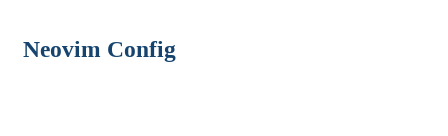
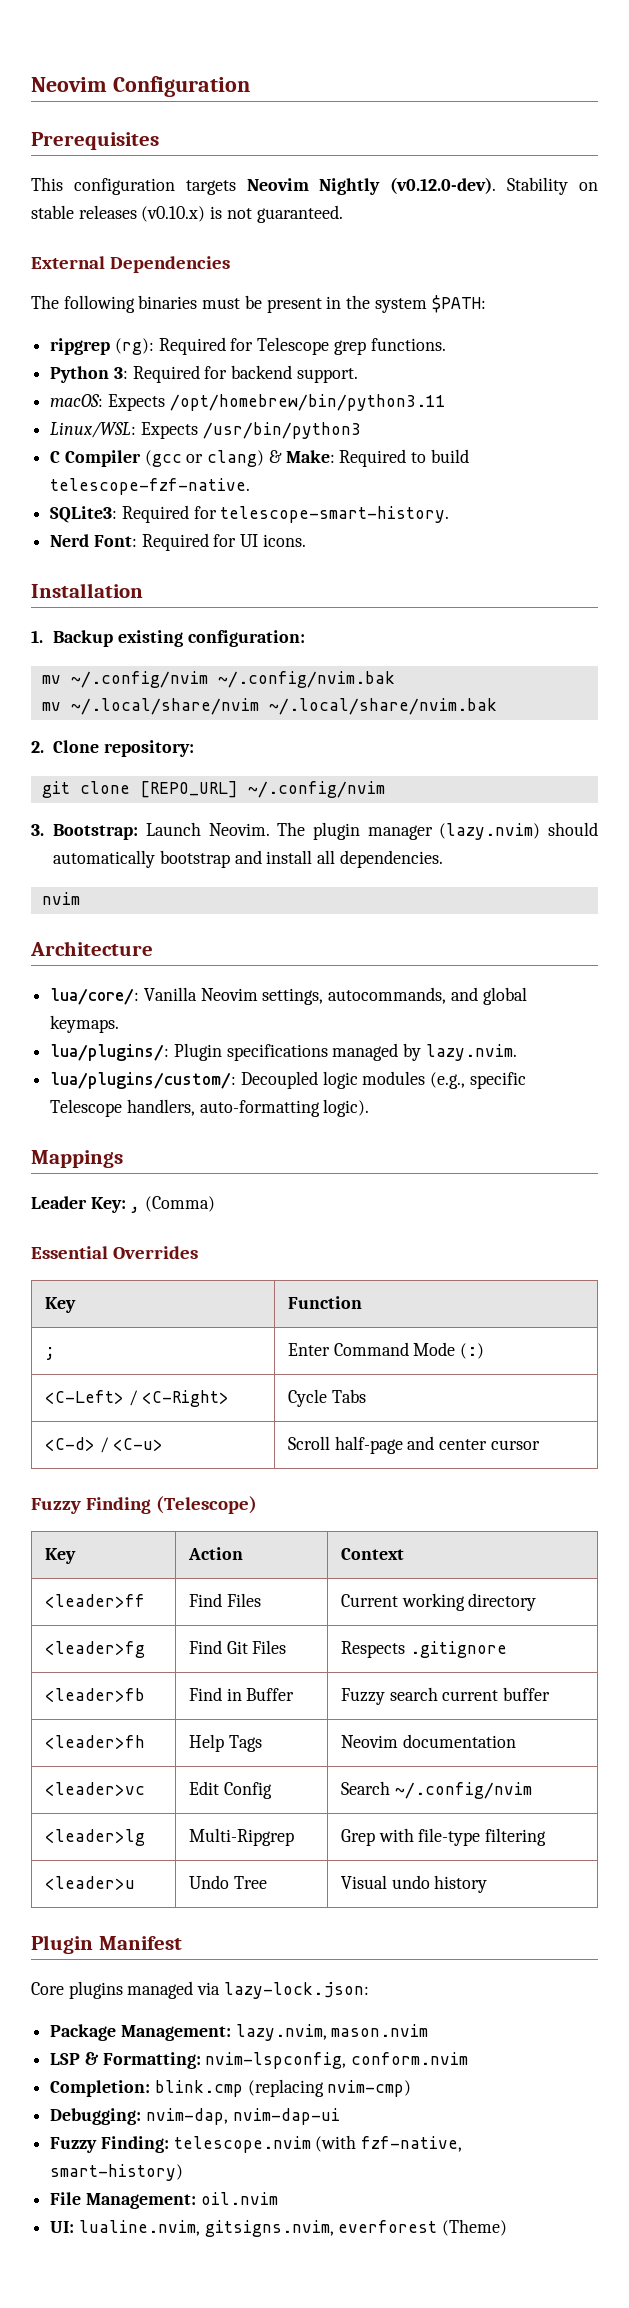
- Neovim Config
+ Neovim Configuration
+ Prerequisites
+ This configuration targets Neovim Nightly (v0.12.0-dev). Stability on stable releases (v0.10.x) is not guaranteed.
+ External Dependencies
+ The following binaries must be present in the system $PATH:
+ ripgrep (rg): Required for Telescope grep functions.
+ Python 3: Required for backend support.
+ macOS: Expects /opt/homebrew/bin/python3.11
+ Linux/WSL: Expects /usr/bin/python3
+ C Compiler (gcc or clang) & Make: Required to build telescope-fzf-native.
+ SQLite3: Required for telescope-smart-history.
+ Nerd Font: Required for UI icons.
+ Installation
+ 1. Backup existing configuration:
+ mv ~/.config/nvim ~/.config/nvim.bak
+ mv ~/.local/share/nvim ~/.local/share/nvim.bak
+ 2. Clone repository:
+ git clone [REPO_URL] ~/.config/nvim
+ 3. Bootstrap: Launch Neovim. The plugin manager (lazy.nvim) should automatically bootstrap and install all dependencies.
+ nvim
+ Architecture
+ lua/core/: Vanilla Neovim settings, autocommands, and global keymaps.
+ lua/plugins/: Plugin specifications managed by lazy.nvim.
+ lua/plugins/custom/: Decoupled logic modules (e.g., specific Telescope handlers, auto-formatting logic).
+ Mappings
+ Leader Key: , (Comma)
+ Essential Overrides
+ Key | Function
+ ; | Enter Command Mode (:)
+ <C-Left> / <C-Right> | Cycle Tabs
+ <C-d> / <C-u> | Scroll half-page and center cursor
+ Fuzzy Finding (Telescope)
+ Key | Action | Context
+ <leader>ff | Find Files | Current working directory
+ <leader>fg | Find Git Files | Respects .gitignore
+ <leader>fb | Find in Buffer | Fuzzy search current buffer
+ <leader>fh | Help Tags | Neovim documentation
+ <leader>vc | Edit Config | Search ~/.config/nvim
+ <leader>lg | Multi-Ripgrep | Grep with file-type filtering
+ <leader>u | Undo Tree | Visual undo history
+ Plugin Manifest
+ Core plugins managed via lazy-lock.json:
+ Package Management: lazy.nvim, mason.nvim
+ LSP & Formatting: nvim-lspconfig, conform.nvim
+ Completion: blink.cmp (replacing nvim-cmp)
+ Debugging: nvim-dap, nvim-dap-ui
+ Fuzzy Finding: telescope.nvim (with fzf-native, smart-history)
+ File Management: oil.nvim
+ UI: lualine.nvim, gitsigns.nvim, everforest (Theme)

